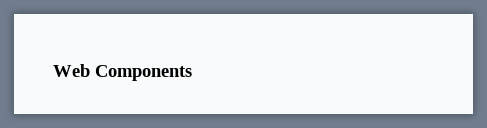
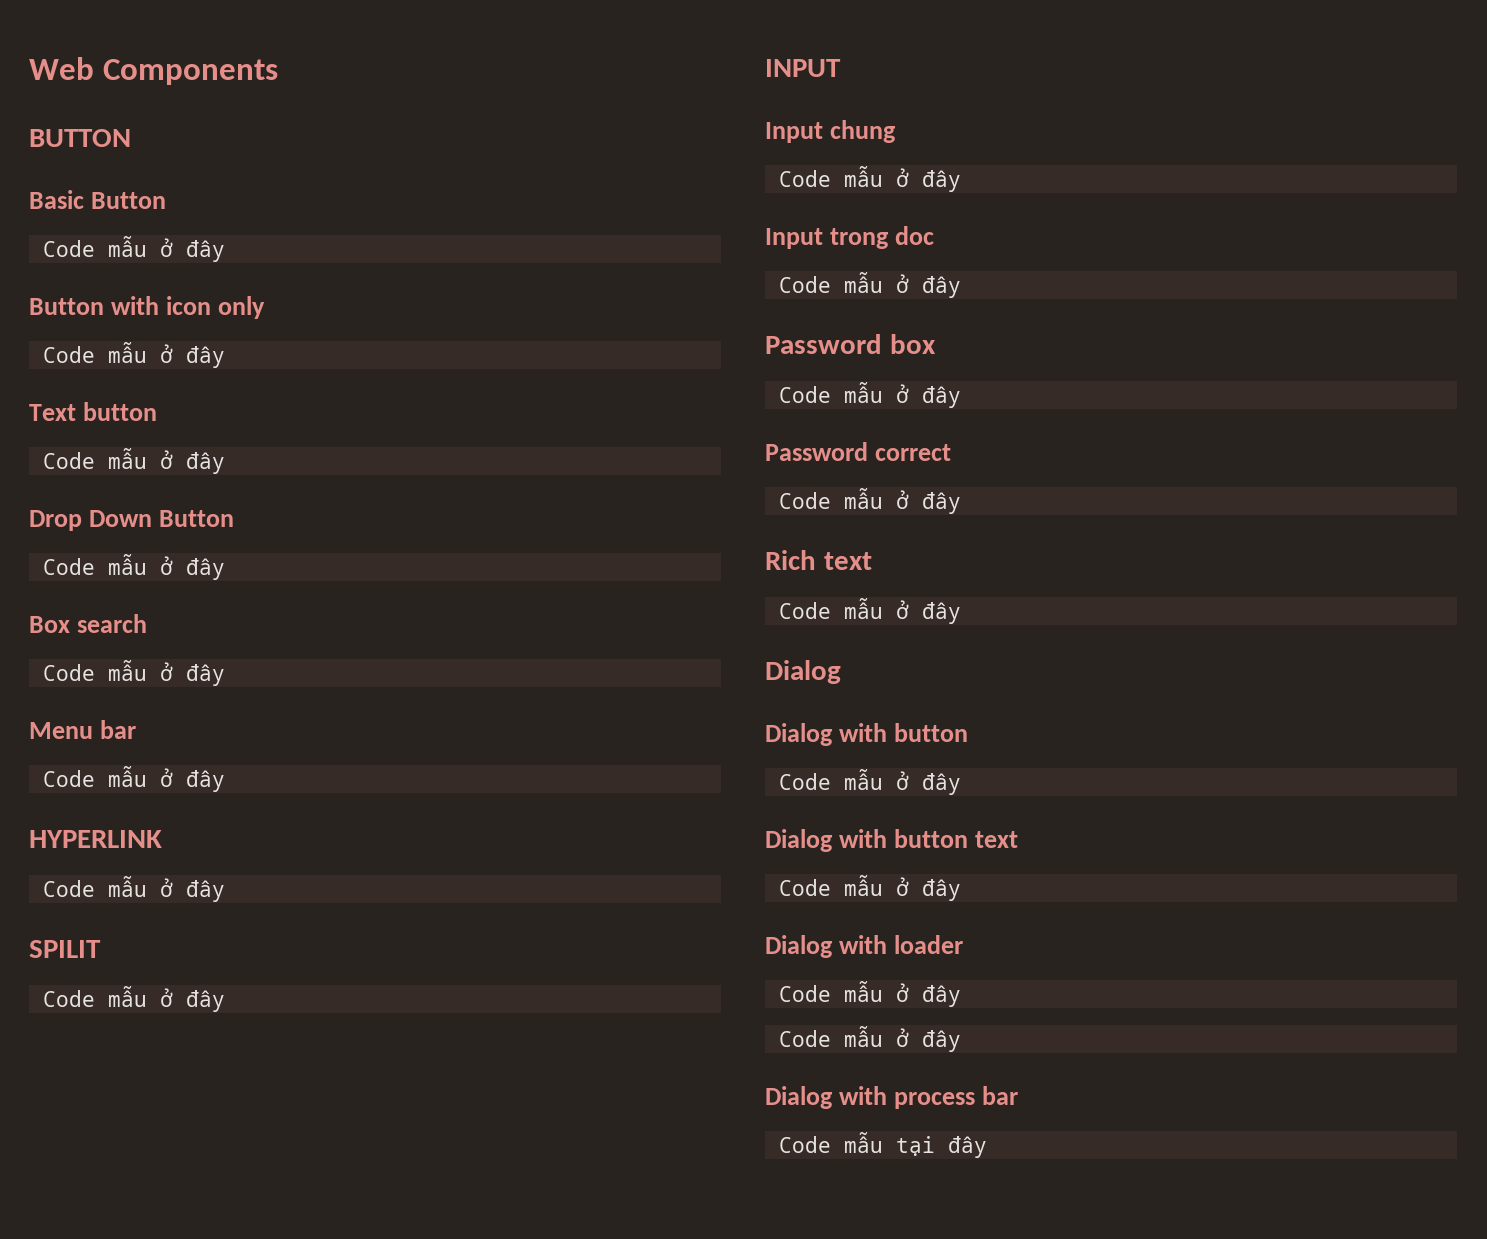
+ BUTTON
+ Basic Button
+ Code mẫu ở đây
+ Button with icon only
+ Code mẫu ở đây
+ Text button
+ Code mẫu ở đây
+ Drop Down Button
+ Code mẫu ở đây
+ Box search
+ Code mẫu ở đây
+ Menu bar
+ Code mẫu ở đây
+ HYPERLINK
+ Code mẫu ở đây
+ SPILIT
+ Code mẫu ở đây
+ INPUT
+ Input chung
+ Code mẫu ở đây
+ Input trong doc
+ Code mẫu ở đây
+ Password box
+ Code mẫu ở đây
+ Password correct
+ Code mẫu ở đây
+ Rich text
+ Code mẫu ở đây
+ Dialog
+ Dialog with button
+ Code mẫu ở đây
+ Dialog with button text
+ Code mẫu ở đây
+ Dialog with loader
+ Code mẫu ở đây
+ Code mẫu ở đây
+ Dialog with process bar
+ Code mẫu tại đây

